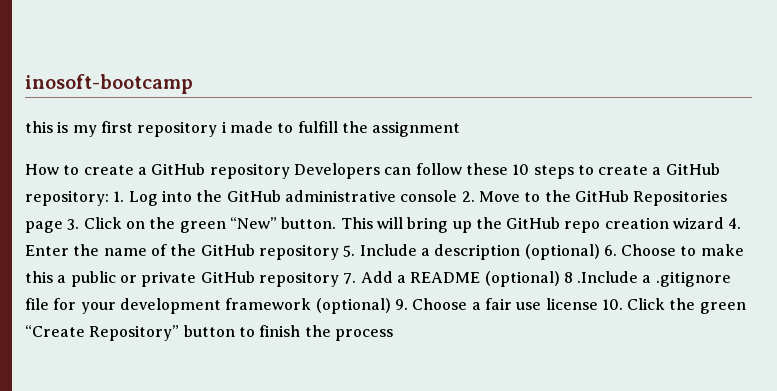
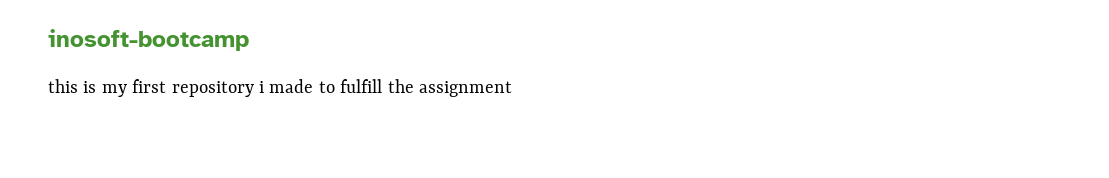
- How to create a GitHub repository Developers can follow these 10 steps to create a GitHub repository: 1. Log into the GitHub administrative console 2. Move to the GitHub Repositories page 3. Click on the green “New” button. This will bring up the GitHub repo creation wizard 4. Enter the name of the GitHub repository 5. Include a description (optional) 6. Choose to make this a public or private GitHub repository 7. Add a README (optional) 8 .Include a .gitignore file for your development framework (optional) 9. Choose a fair use license 10. Click the green “Create Repository” button to finish the process

